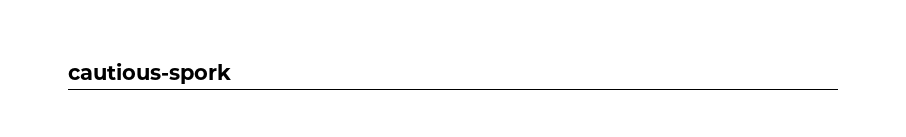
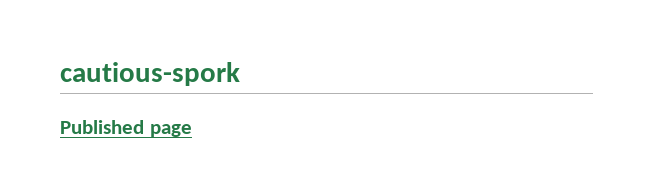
+ Published page

